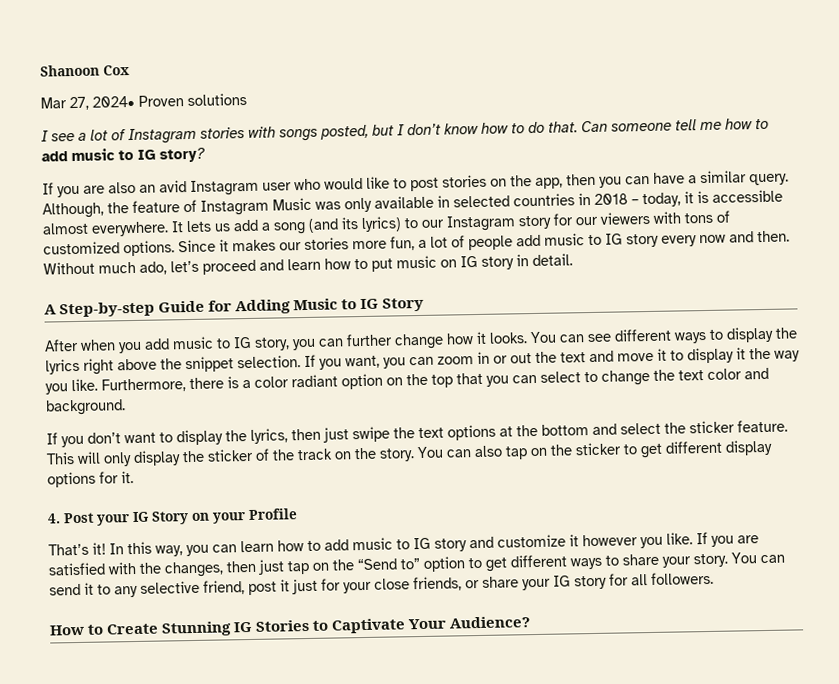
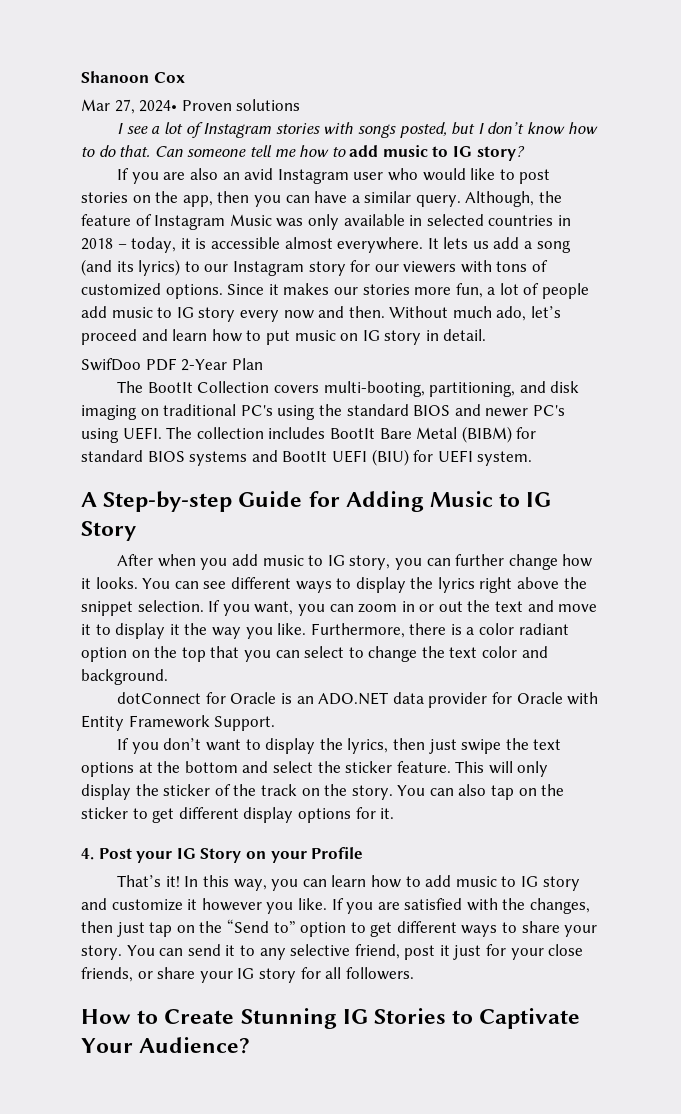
+ SwifDoo PDF 2-Year Plan
+ The BootIt Collection covers multi-booting, partitioning, and disk imaging on traditional PC's using the standard BIOS and newer PC's using UEFI. The collection includes BootIt Bare Metal (BIBM) for standard BIOS systems and BootIt UEFI (BIU) for UEFI system.
+ dotConnect for Oracle is an ADO.NET data provider for Oracle with Entity Framework Support.

